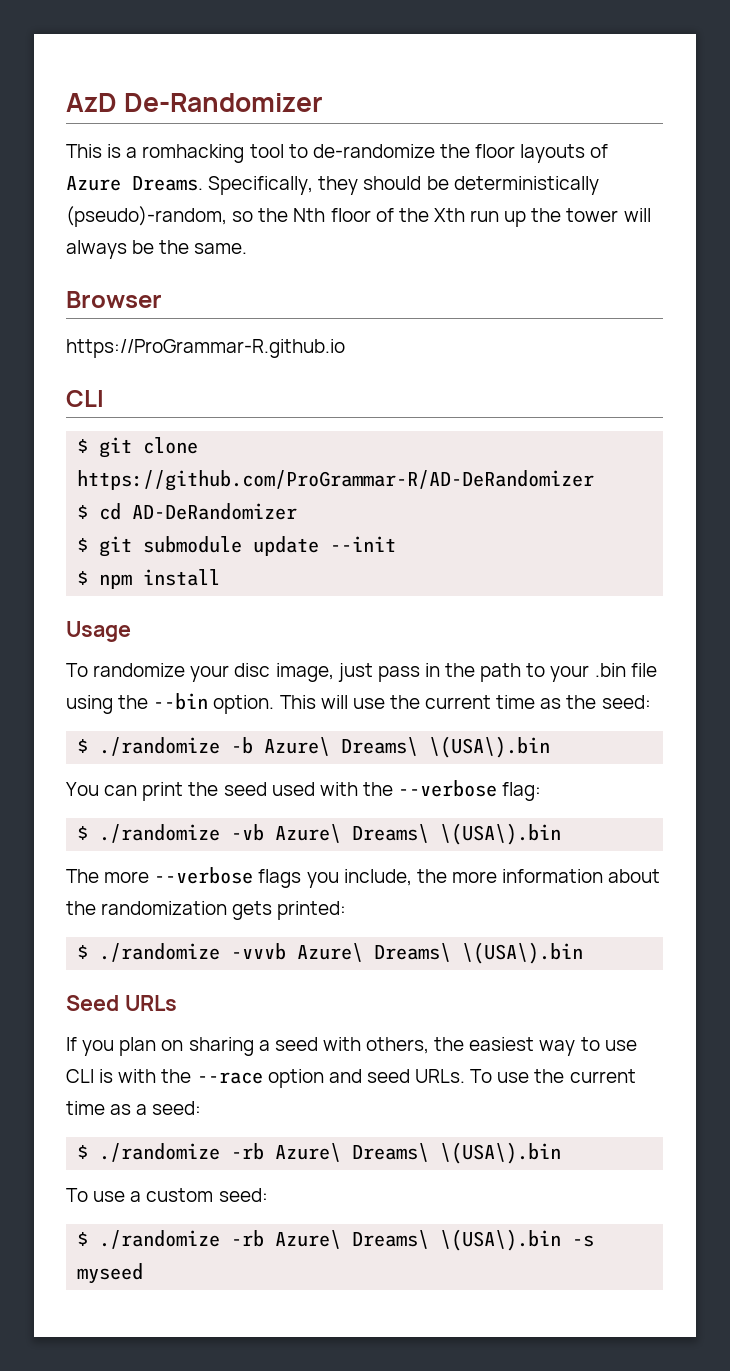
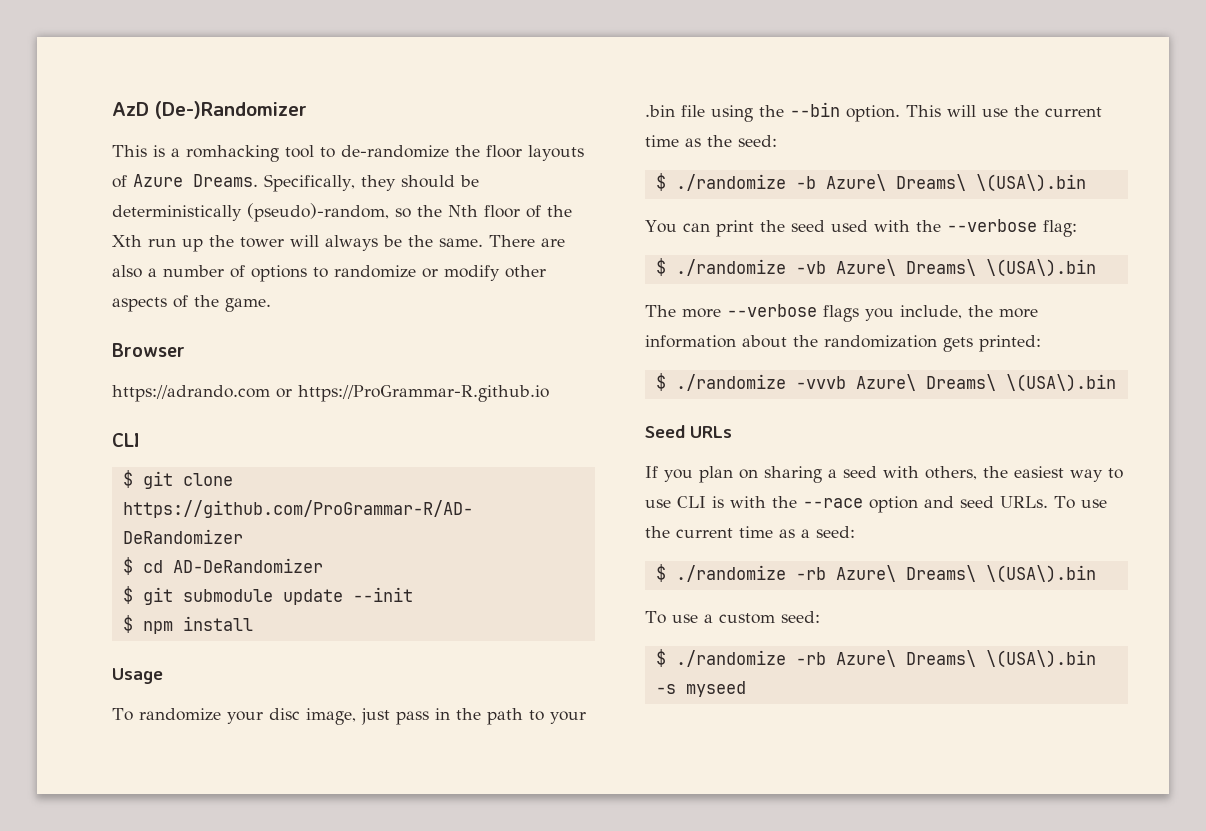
- AzD De-Randomizer
+ AzD (De-)Randomizer
+ There are also a number of options to randomize or modify other aspects of the game.
- https://ProGrammar-R.github.io
+ https://adrando.com or https://ProGrammar-R.github.io

